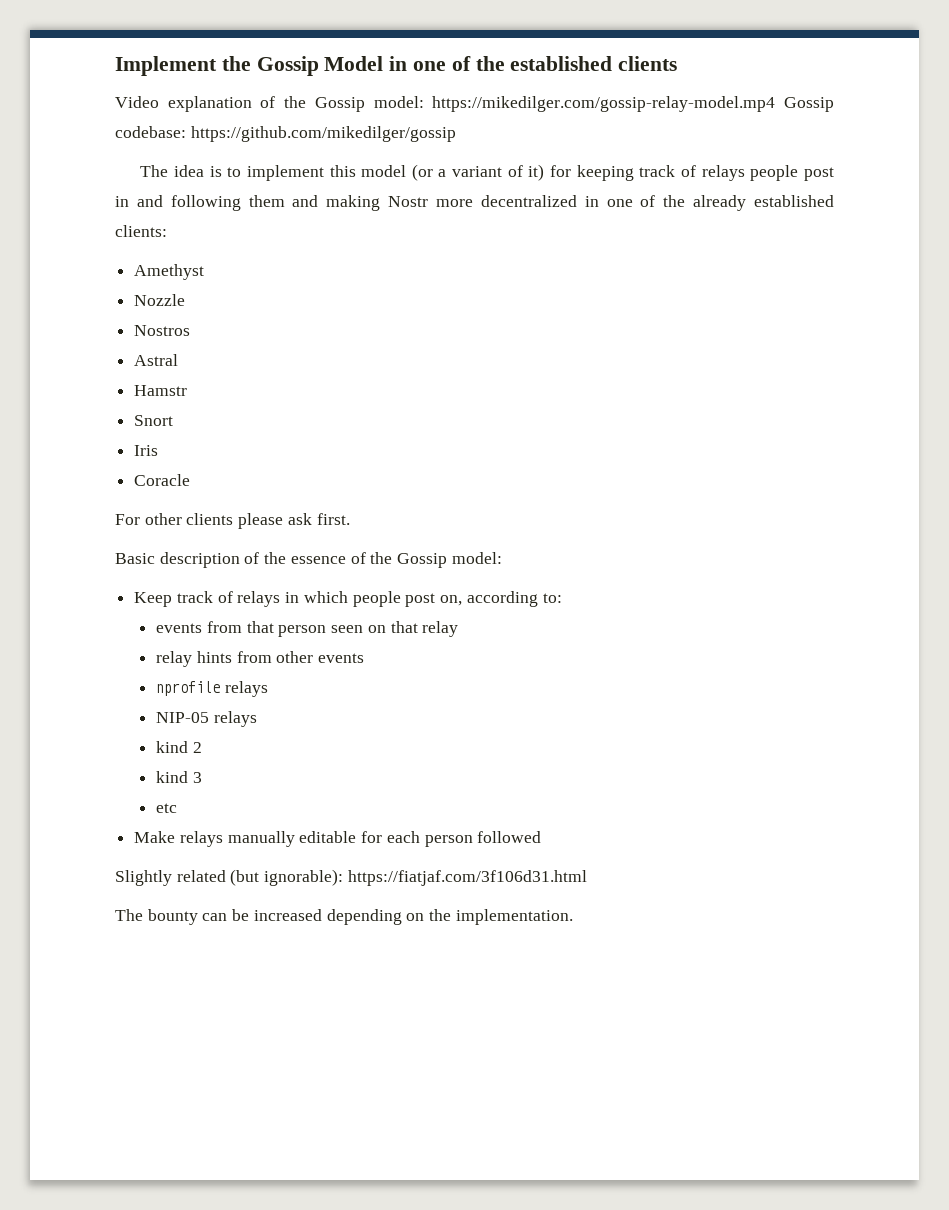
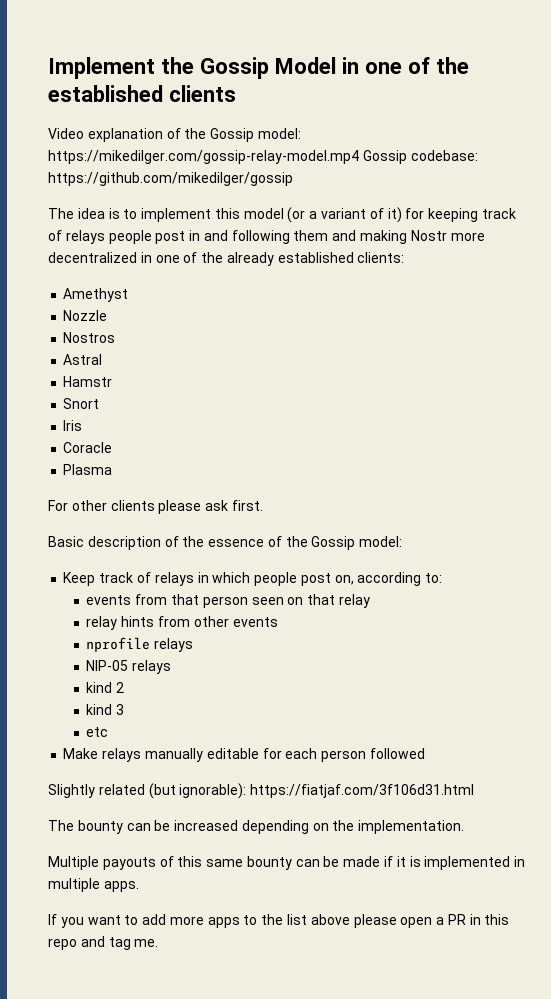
+ Plasma
+ Multiple payouts of this same bounty can be made if it is implemented in multiple apps.
+ If you want to add more apps to the list above please open a PR in this repo and tag me.

